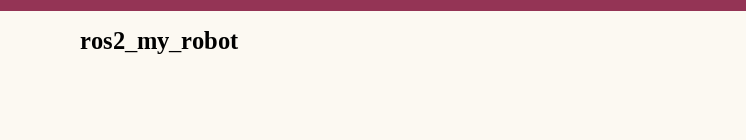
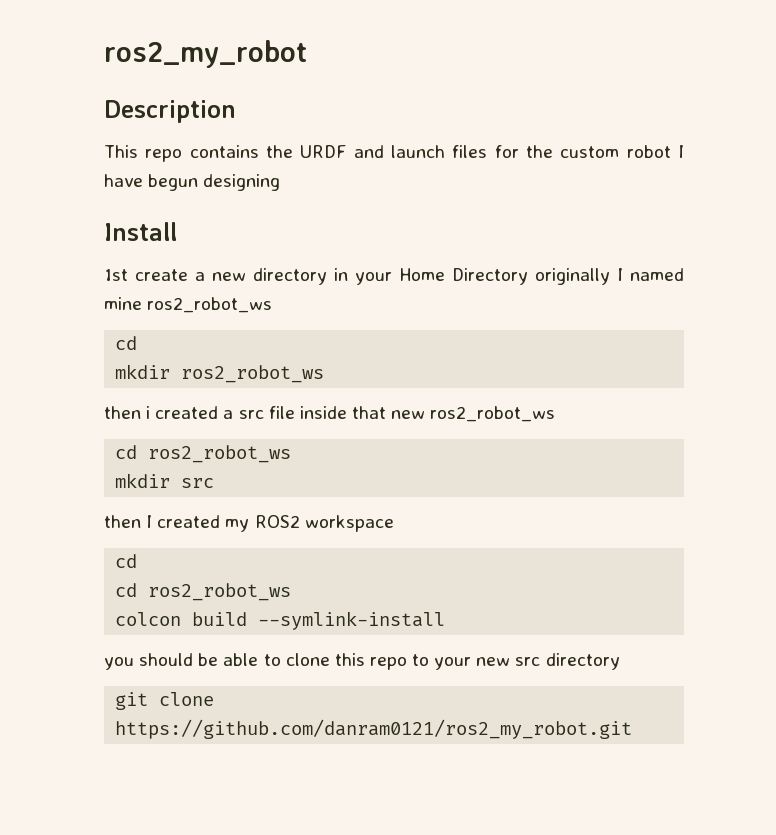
+ Description
+ This repo contains the URDF and launch files for the custom robot I have begun designing
+ Install
+ 1st create a new directory in your Home Directory originally I named mine ros2_robot_ws
+ cd
+ mkdir ros2_robot_ws
+ then i created a src file inside that new ros2_robot_ws
+ cd ros2_robot_ws
+ mkdir src
+ then I created my ROS2 workspace
+ cd
+ cd ros2_robot_ws
+ colcon build --symlink-install
+ you should be able to clone this repo to your new src directory
+ git clone https://github.com/danram0121/ros2_my_robot.git

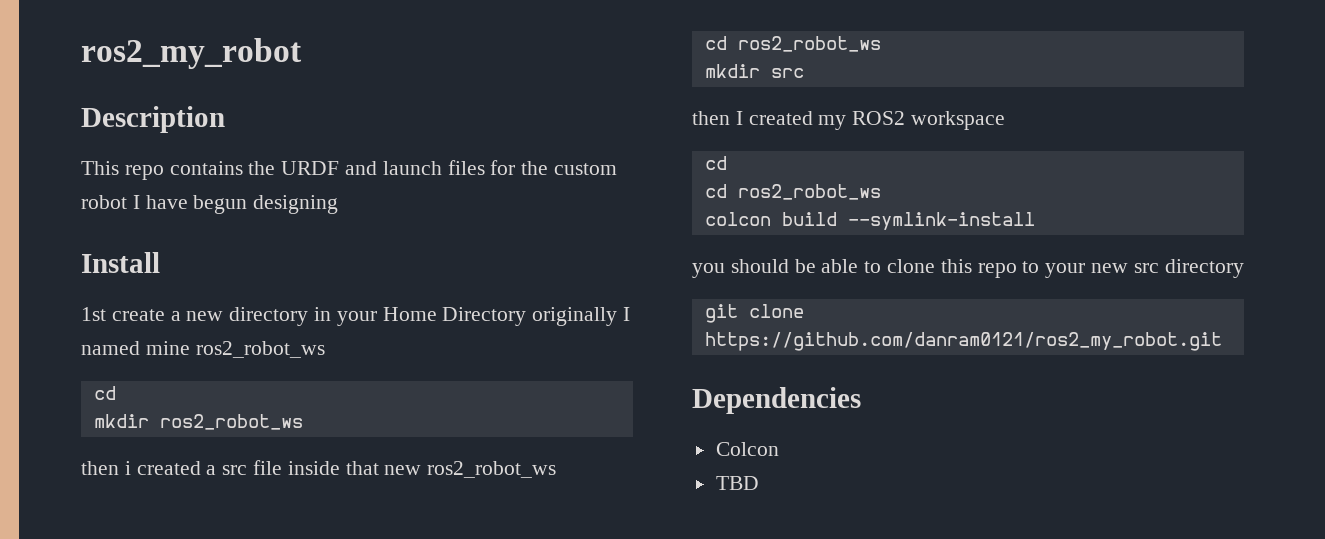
+ Dependencies
+ Colcon
+ TBD

